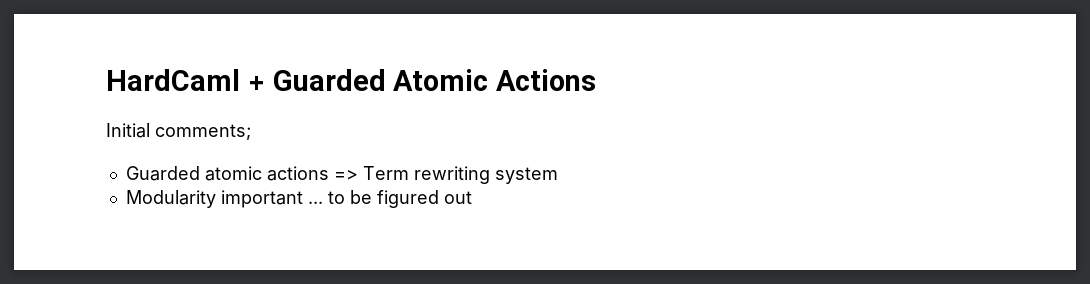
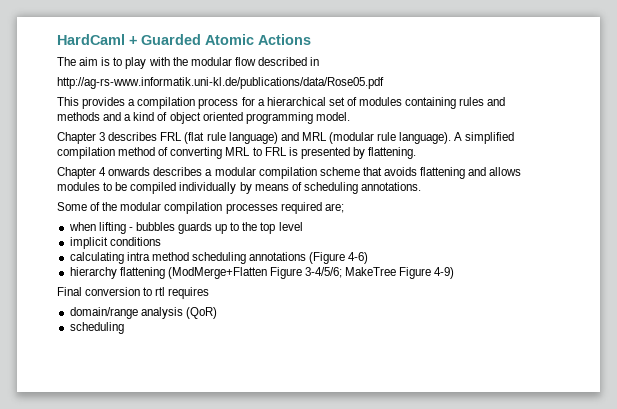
- Initial comments;
- Guarded atomic actions => Term rewriting system
- Modularity important ... to be figured out
+ The aim is to play with the modular flow described in
+ http://ag-rs-www.informatik.uni-kl.de/publications/data/Rose05.pdf
+ This provides a compilation process for a hierarchical set of modules containing rules and methods and a kind of object oriented programming model.
+ Chapter 3 describes FRL (flat rule language) and MRL (modular rule language). A simplified compilation method of converting MRL to FRL is presented by flattening.
+ Chapter 4 onwards describes a modular compilation scheme that avoids flattening and allows modules to be compiled individually by means of scheduling annotations.
+ Some of the modular compilation processes required are;
+ when lifting - bubbles guards up to the top level
+ implicit conditions
+ calculating intra method scheduling annotations (Figure 4-6)
+ hierarchy flattening (ModMerge+Flatten Figure 3-4/5/6; MakeTree Figure 4-9)
+ Final conversion to rtl requires
+ domain/range analysis (QoR)
+ scheduling

